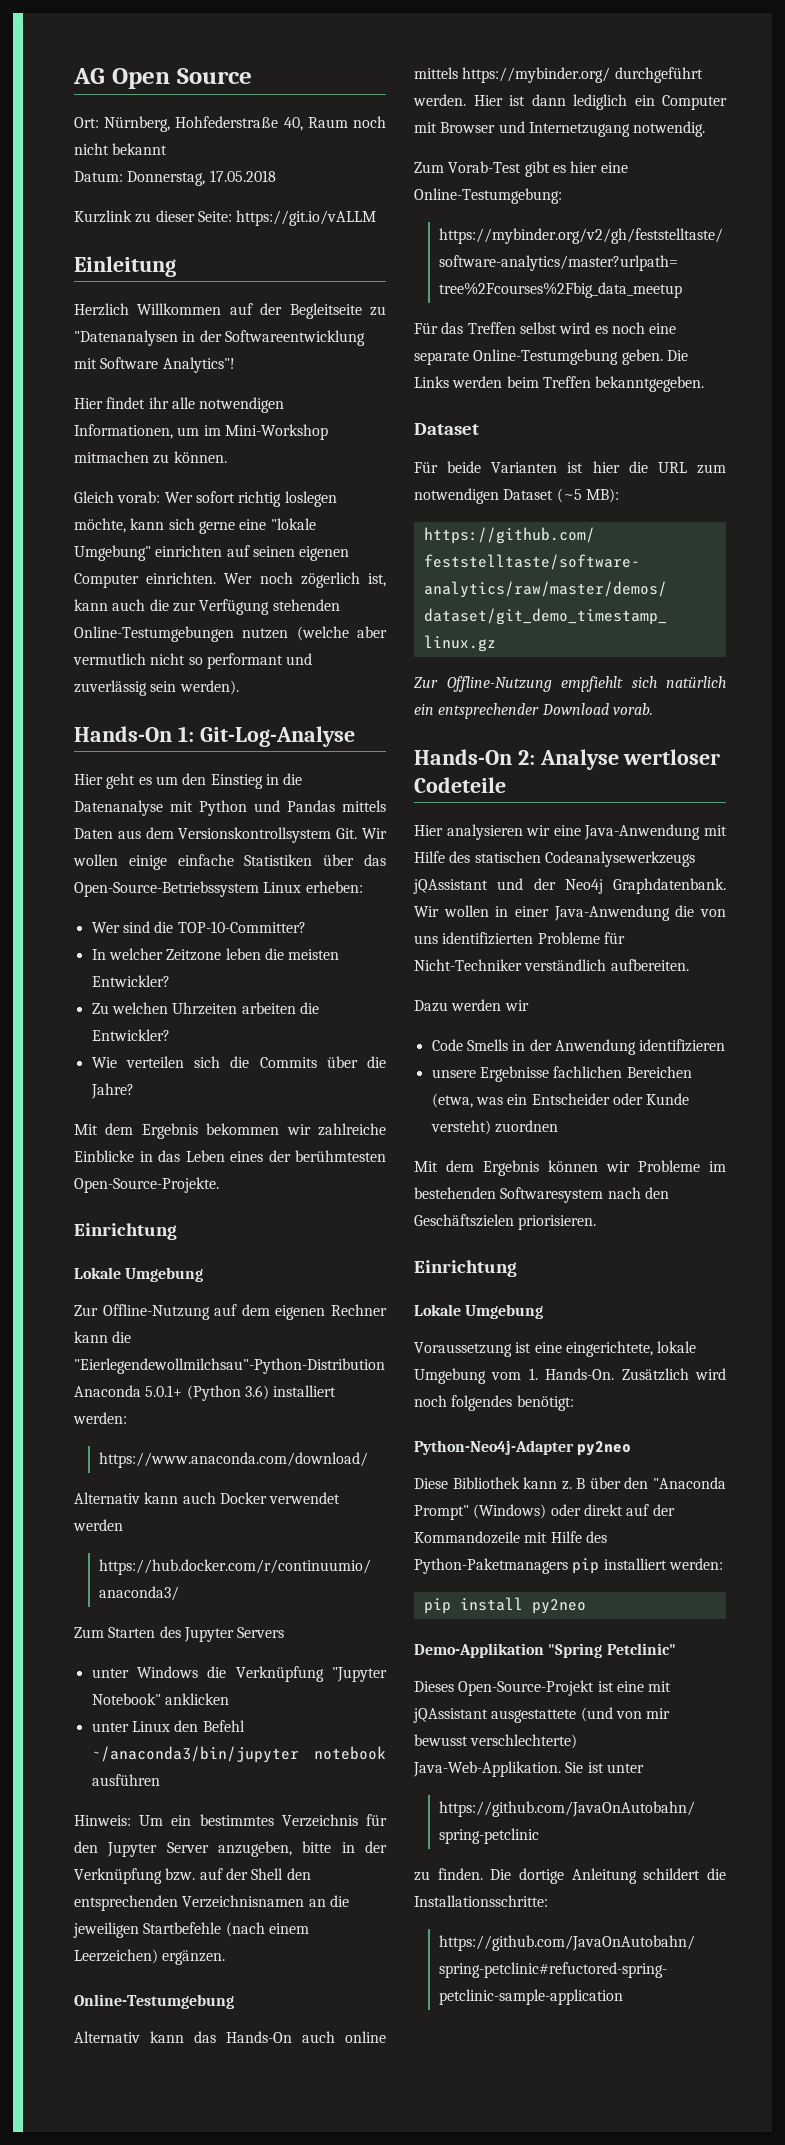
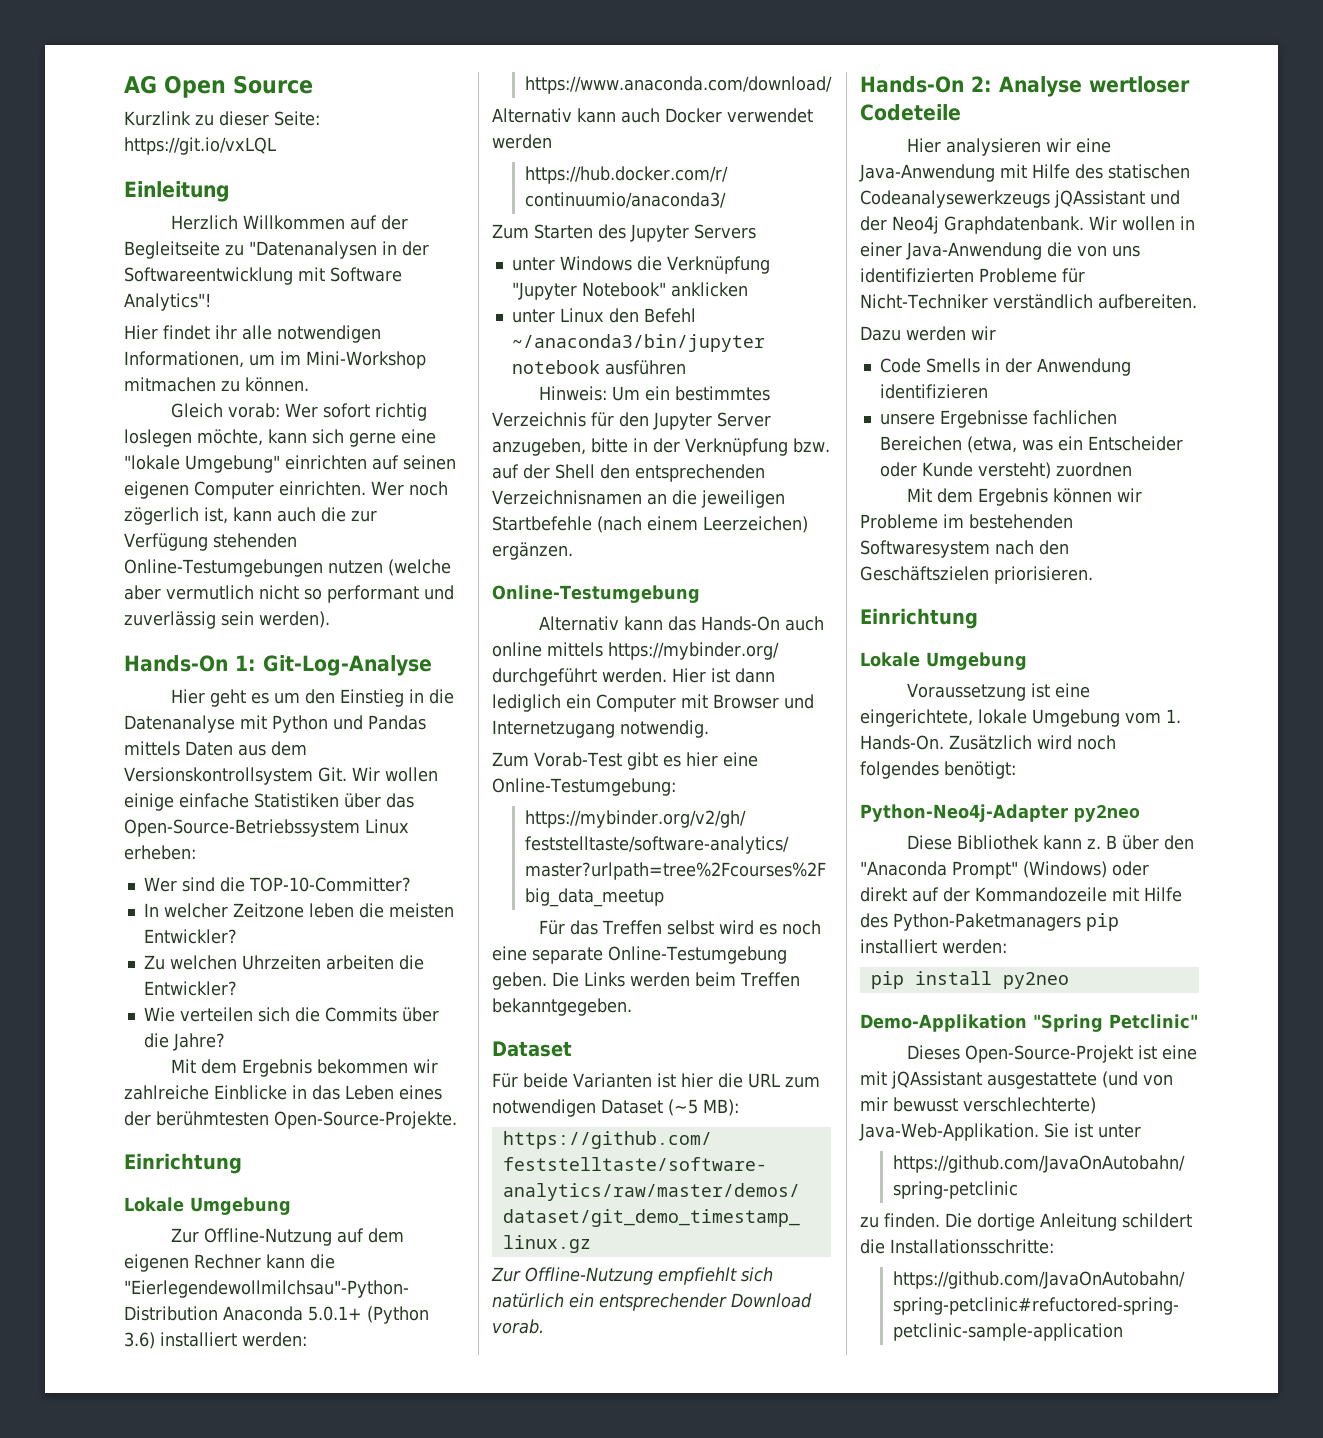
- Ort: Nürnberg, Hohfederstraße 40, Raum noch nicht bekannt
- Datum: Donnerstag, 17.05.2018
- Kurzlink zu dieser Seite: https://git.io/vALLM
+ Kurzlink zu dieser Seite: https://git.io/vxLQL

